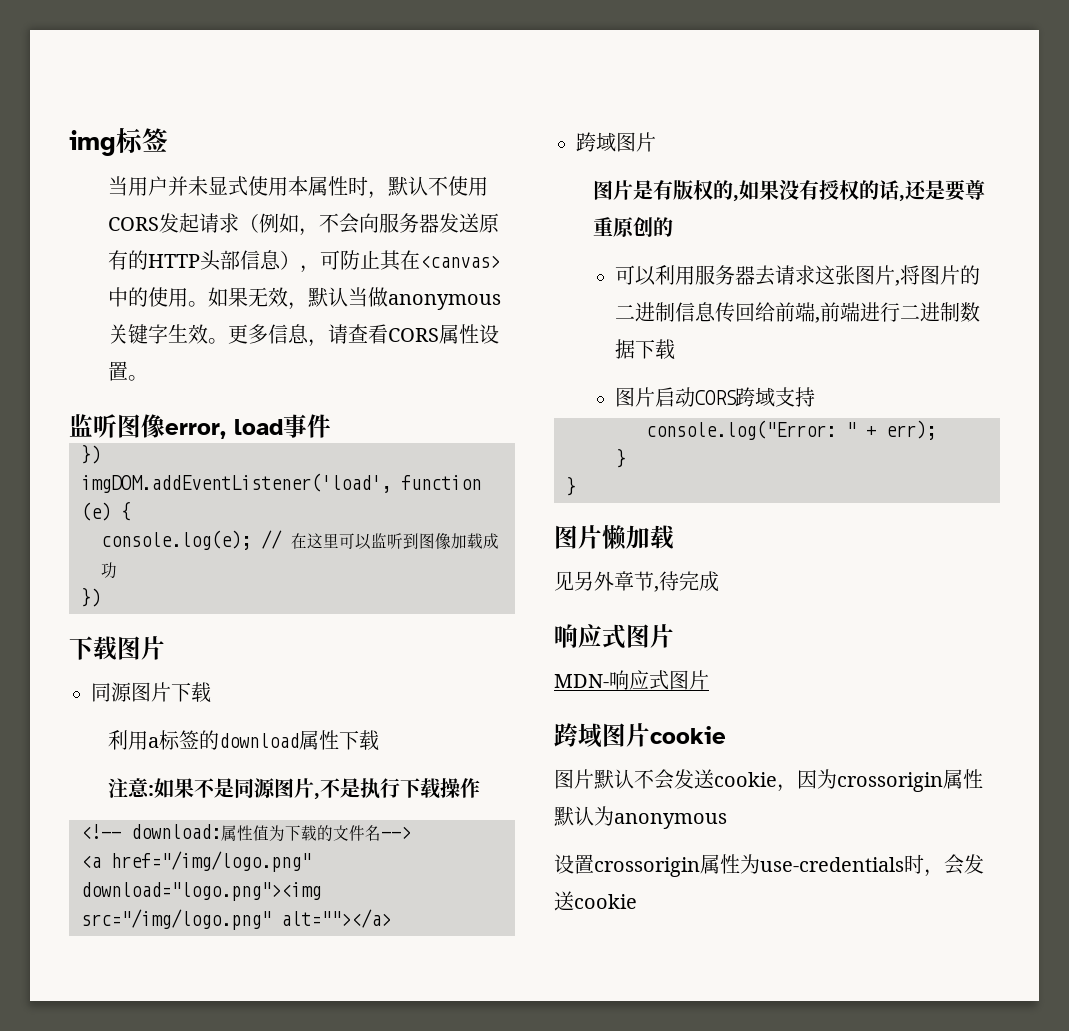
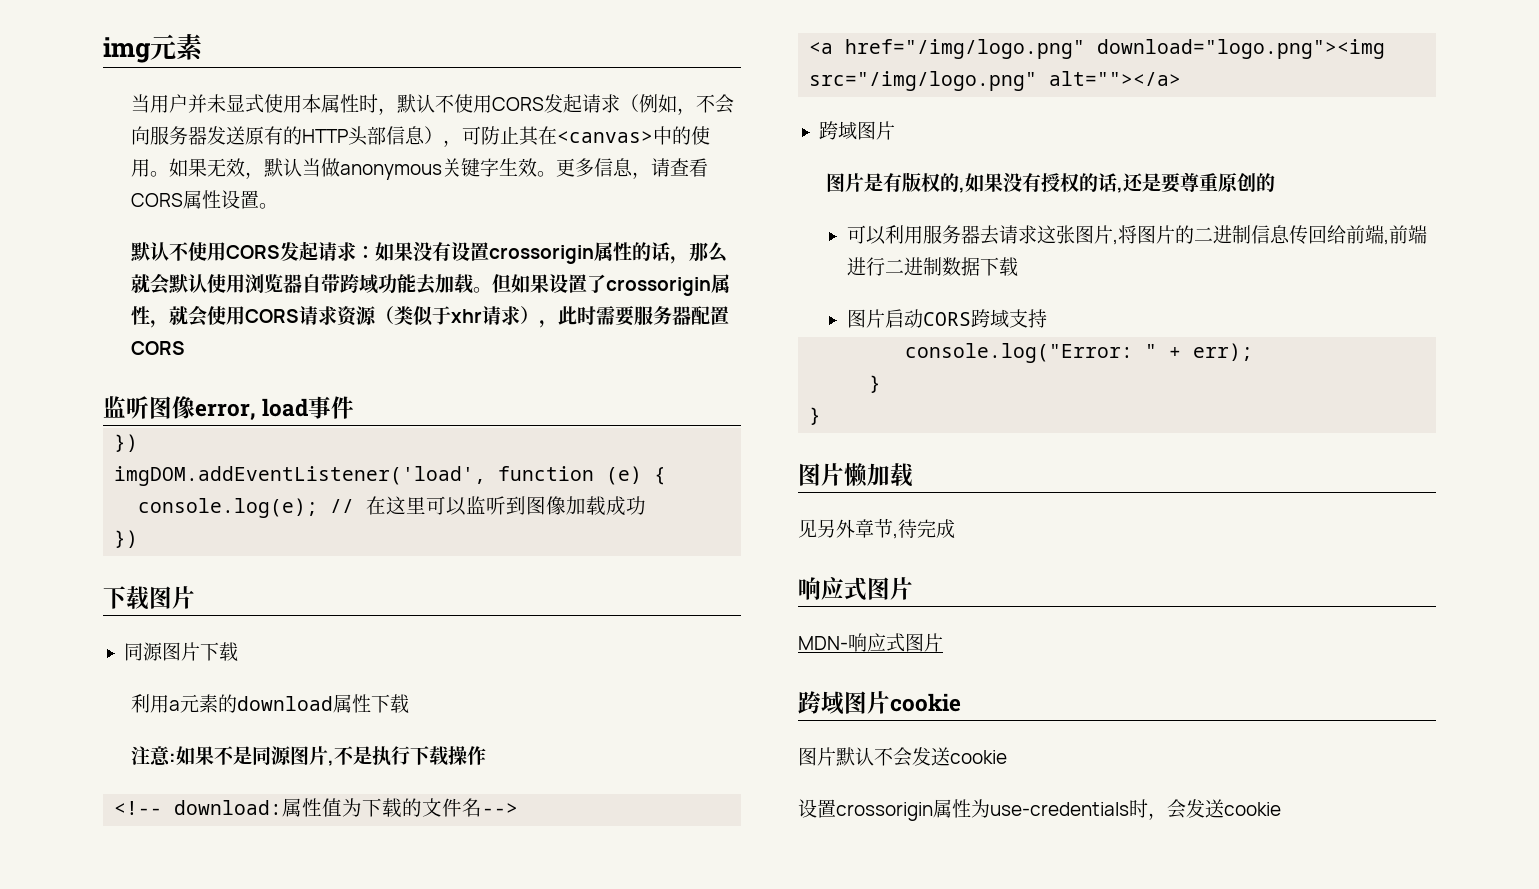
- img标签
+ img元素
+ 默认不使用CORS发起请求：如果没有设置crossorigin属性的话，那么就会默认使用浏览器自带跨域功能去加载。但如果设置了crossorigin属性，就会使用CORS请求资源（类似于xhr请求），此时需要服务器配置CORS
- 利用a标签的download属性下载
+ 利用a元素的download属性下载
- 图片默认不会发送cookie，因为crossorigin属性默认为anonymous
+ 图片默认不会发送cookie

